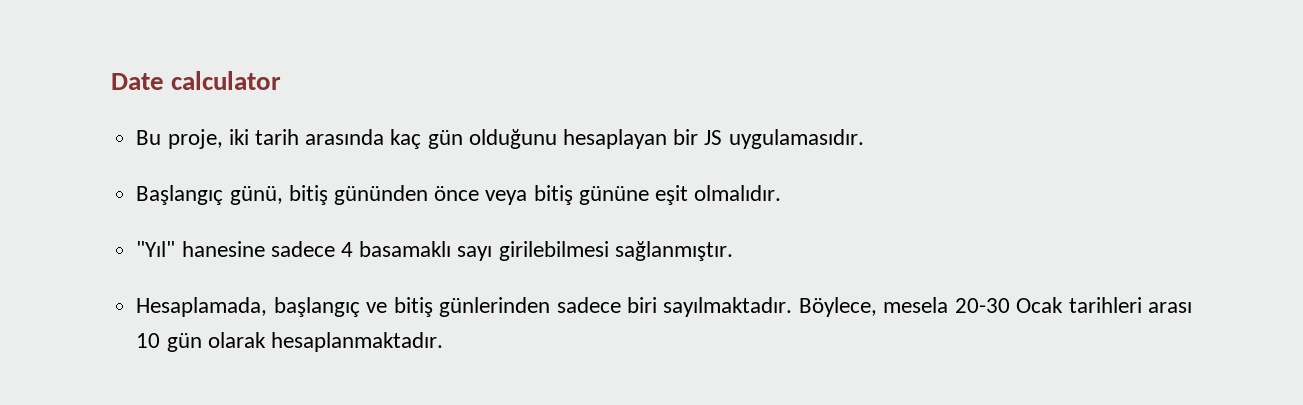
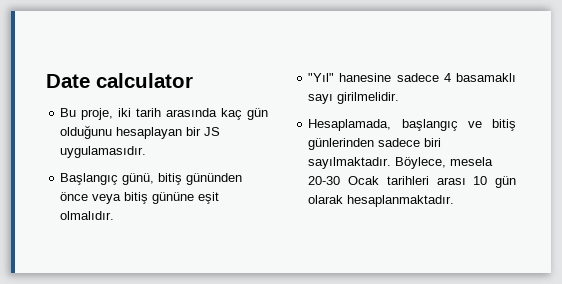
- "Yıl" hanesine sadece 4 basamaklı sayı girilebilmesi sağlanmıştır.
+ "Yıl" hanesine sadece 4 basamaklı sayı girilmelidir.

